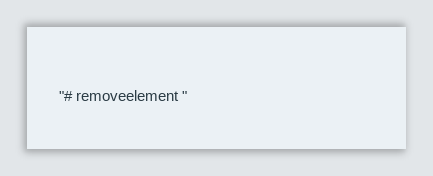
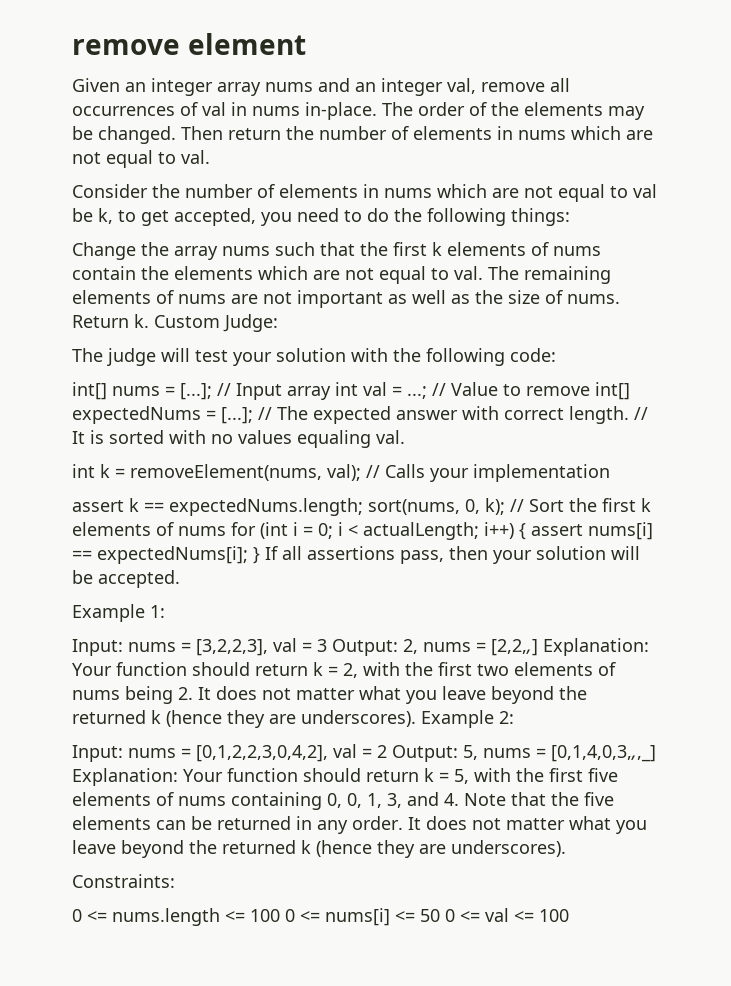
- "# removeelement "
+ remove element
+ Given an integer array nums and an integer val, remove all occurrences of val in nums in-place. The order of the elements may be changed. Then return the number of elements in nums which are not equal to val.
+ Consider the number of elements in nums which are not equal to val be k, to get accepted, you need to do the following things:
+ Change the array nums such that the first k elements of nums contain the elements which are not equal to val. The remaining elements of nums are not important as well as the size of nums. Return k. Custom Judge:
+ The judge will test your solution with the following code:
+ int[] nums = [...]; // Input array int val = ...; // Value to remove int[] expectedNums = [...]; // The expected answer with correct length. // It is sorted with no values equaling val.
+ int k = removeElement(nums, val); // Calls your implementation
+ assert k == expectedNums.length; sort(nums, 0, k); // Sort the first k elements of nums for (int i = 0; i < actualLength; i++) { assert nums[i] == expectedNums[i]; } If all assertions pass, then your solution will be accepted.
+ Example 1:
+ Input: nums = [3,2,2,3], val = 3 Output: 2, nums = [2,2,,] Explanation: Your function should return k = 2, with the first two elements of nums being 2. It does not matter what you leave beyond the returned k (hence they are underscores). Example 2:
+ Input: nums = [0,1,2,2,3,0,4,2], val = 2 Output: 5, nums = [0,1,4,0,3,,,_] Explanation: Your function should return k = 5, with the first five elements of nums containing 0, 0, 1, 3, and 4. Note that the five elements can be returned in any order. It does not matter what you leave beyond the returned k (hence they are underscores).
+ Constraints:
+ 0 <= nums.length <= 100 0 <= nums[i] <= 50 0 <= val <= 100

